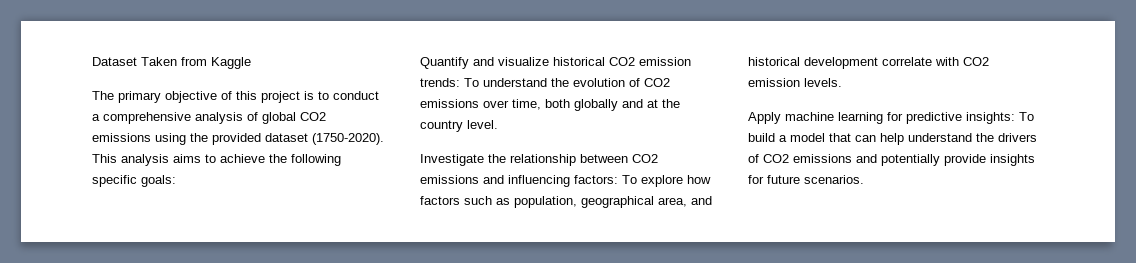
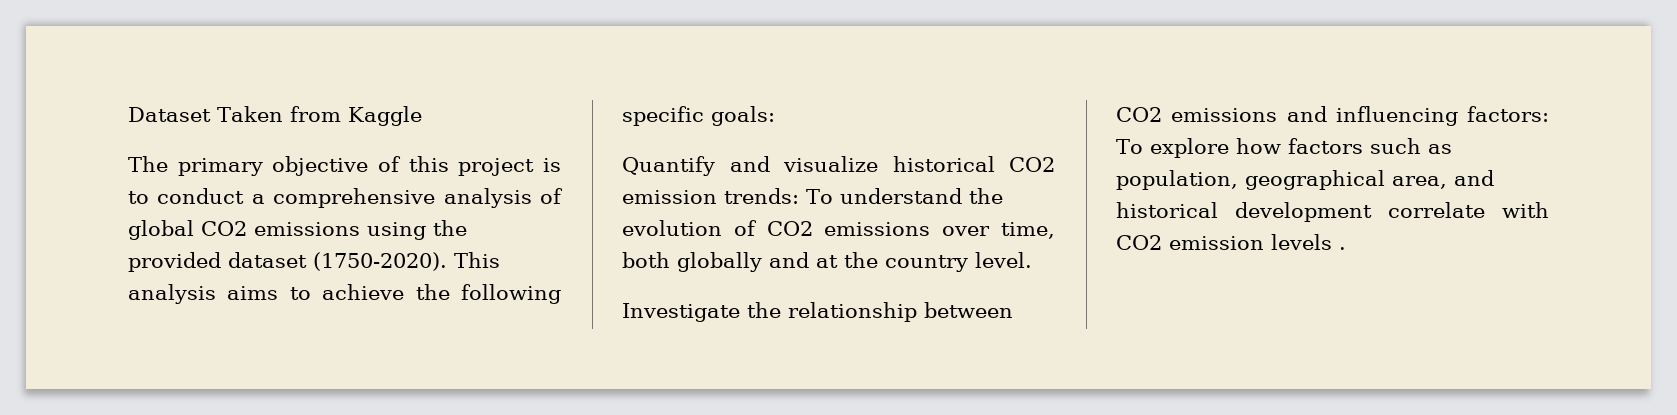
- Investigate the relationship between CO2 emissions and influencing factors: To explore how factors such as population, geographical area, and historical development correlate with CO2 emission levels.
- Apply machine learning for predictive insights: To build a model that can help understand the drivers of CO2 emissions and potentially provide insights for future scenarios.
+ Investigate the relationship between CO2 emissions and influencing factors: To explore how factors such as population, geographical area, and historical development correlate with CO2 emission levels .

